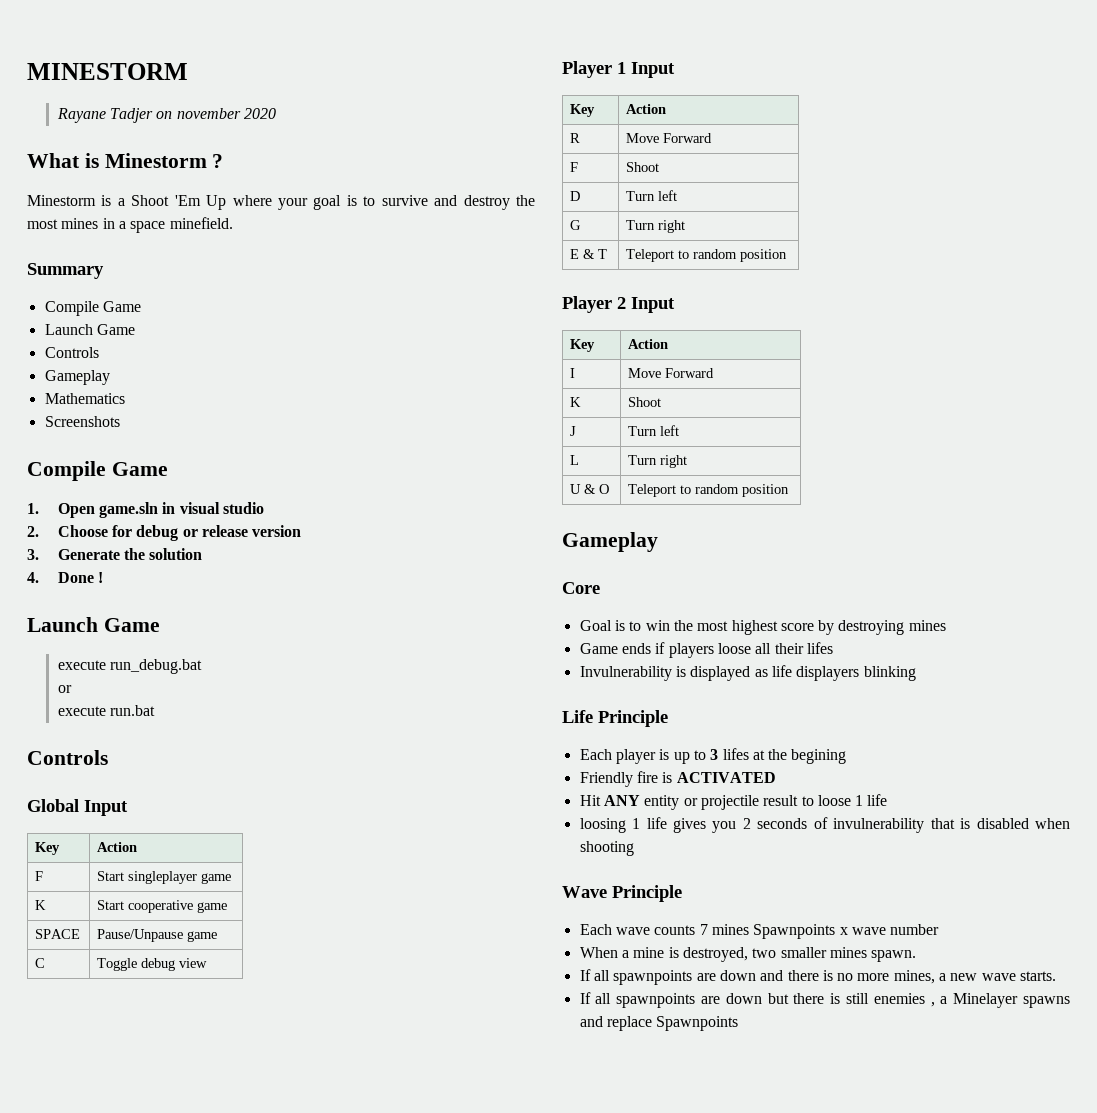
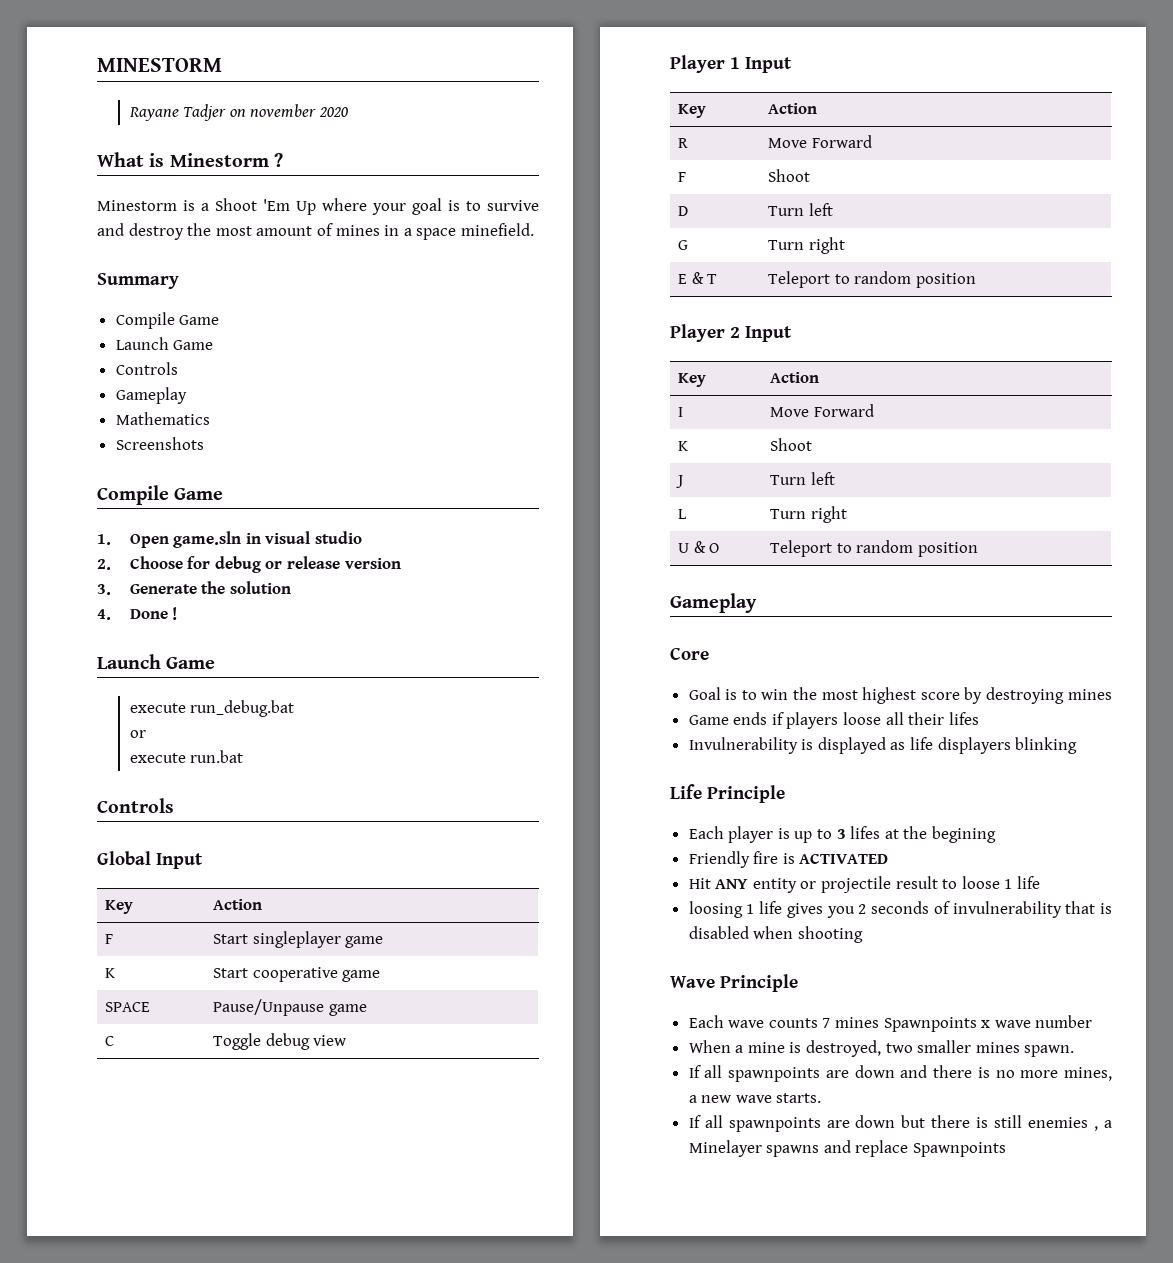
- Minestorm is a Shoot 'Em Up where your goal is to survive and destroy the most mines in a space minefield.
+ Minestorm is a Shoot 'Em Up where your goal is to survive and destroy the most amount of mines in a space minefield.

